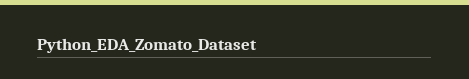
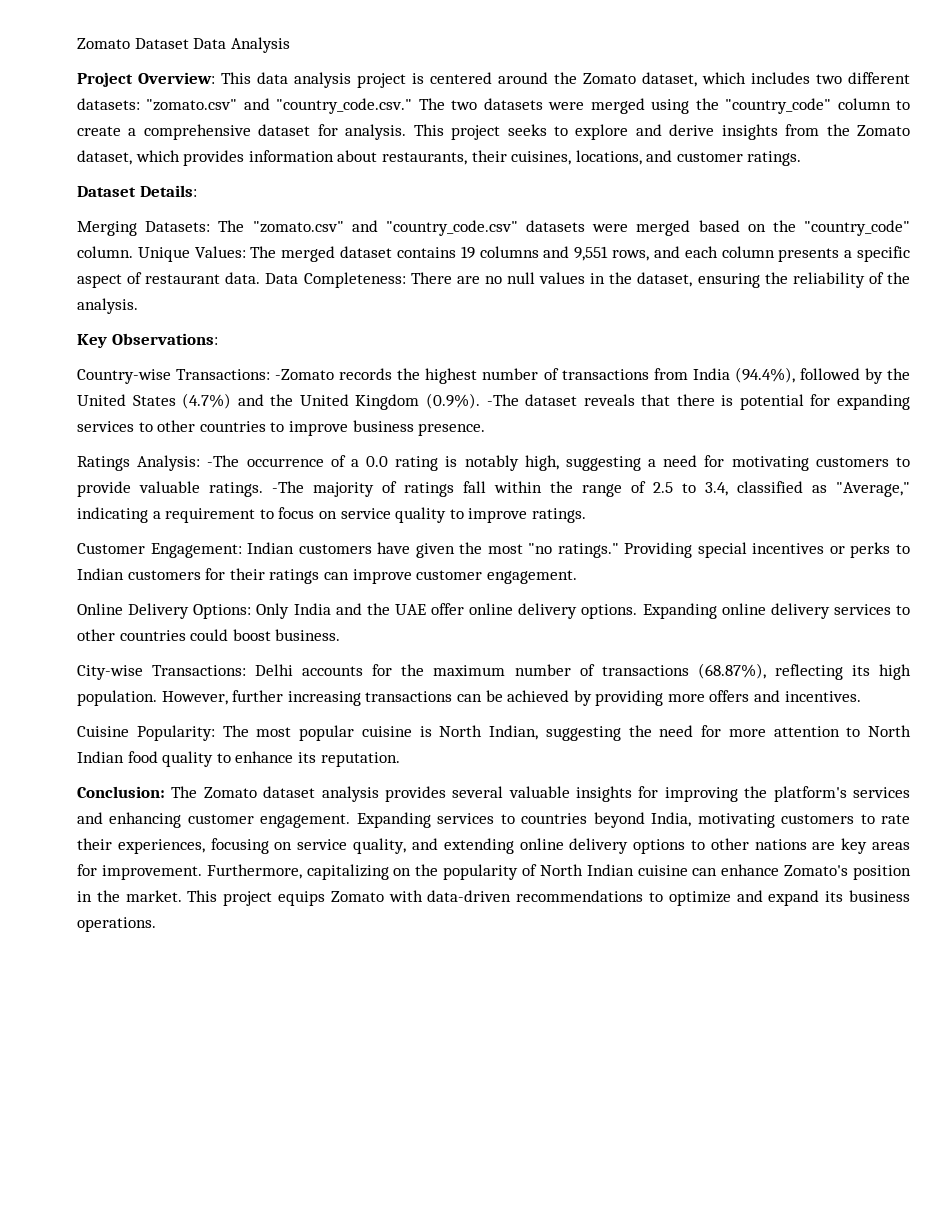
- Python_EDA_Zomato_Dataset
+ Zomato Dataset Data Analysis
+ Project Overview: This data analysis project is centered around the Zomato dataset, which includes two different datasets: "zomato.csv" and "country_code.csv." The two datasets were merged using the "country_code" column to create a comprehensive dataset for analysis. This project seeks to explore and derive insights from the Zomato dataset, which provides information about restaurants, their cuisines, locations, and customer ratings.
+ Dataset Details:
+ Merging Datasets: The "zomato.csv" and "country_code.csv" datasets were merged based on the "country_code" column. Unique Values: The merged dataset contains 19 columns and 9,551 rows, and each column presents a specific aspect of restaurant data. Data Completeness: There are no null values in the dataset, ensuring the reliability of the analysis.
+ Key Observations:
+ Country-wise Transactions: -Zomato records the highest number of transactions from India (94.4%), followed by the United States (4.7%) and the United Kingdom (0.9%). -The dataset reveals that there is potential for expanding services to other countries to improve business presence.
+ Ratings Analysis: -The occurrence of a 0.0 rating is notably high, suggesting a need for motivating customers to provide valuable ratings. -The majority of ratings fall within the range of 2.5 to 3.4, classified as "Average," indicating a requirement to focus on service quality to improve ratings.
+ Customer Engagement: Indian customers have given the most "no ratings." Providing special incentives or perks to Indian customers for their ratings can improve customer engagement.
+ Online Delivery Options: Only India and the UAE offer online delivery options. Expanding online delivery services to other countries could boost business.
+ City-wise Transactions: Delhi accounts for the maximum number of transactions (68.87%), reflecting its high population. However, further increasing transactions can be achieved by providing more offers and incentives.
+ Cuisine Popularity: The most popular cuisine is North Indian, suggesting the need for more attention to North Indian food quality to enhance its reputation.
+ Conclusion: The Zomato dataset analysis provides several valuable insights for improving the platform's services and enhancing customer engagement. Expanding services to countries beyond India, motivating customers to rate their experiences, focusing on service quality, and extending online delivery options to other nations are key areas for improvement. Furthermore, capitalizing on the popularity of North Indian cuisine can enhance Zomato's position in the market. This project equips Zomato with data-driven recommendations to optimize and expand its business operations.

